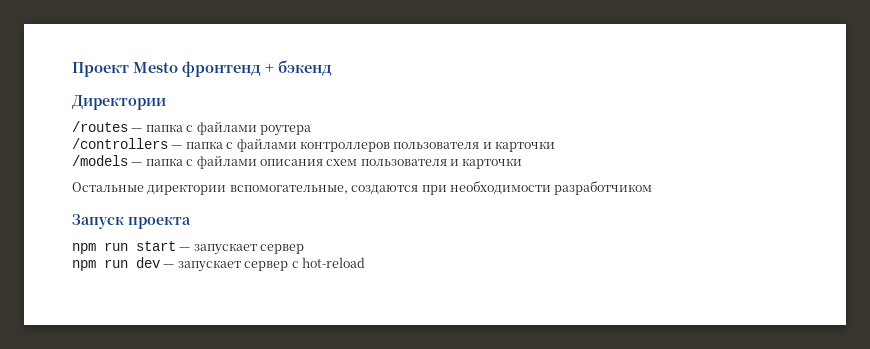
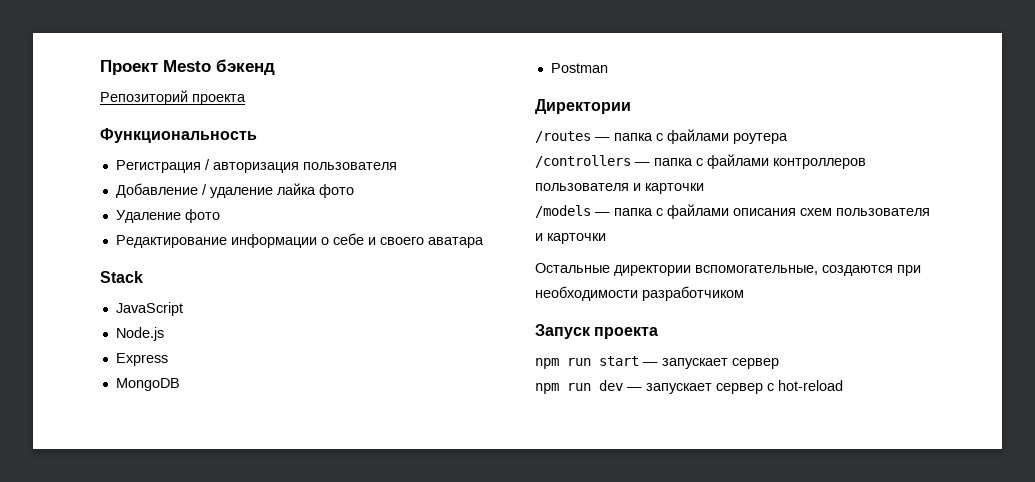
- Проект Mesto фронтенд + бэкенд
+ Проект Mesto бэкенд
+ Репозиторий проекта
+ Функциональность
+ Регистрация / авторизация пользователя
+ Добавление / удаление лайка фото
+ Удаление фото
+ Редактирование информации о себе и своего аватара
+ Stack
+ JavaScript
+ Node.js
+ Express
+ MongoDB
+ Postman

